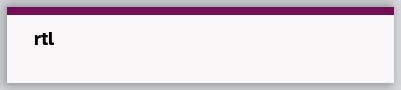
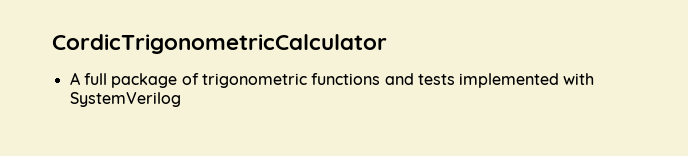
- rtl
+ CordicTrigonometricCalculator
+ A full package of trigonometric functions and tests implemented with SystemVerilog

